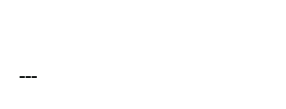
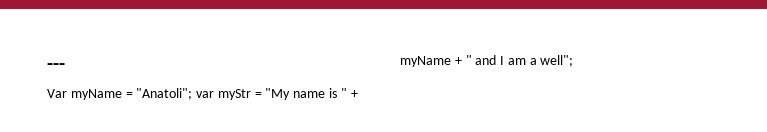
+ Var myName = "Anatoli"; var myStr = "My name is " + myName + " and I am a well";

